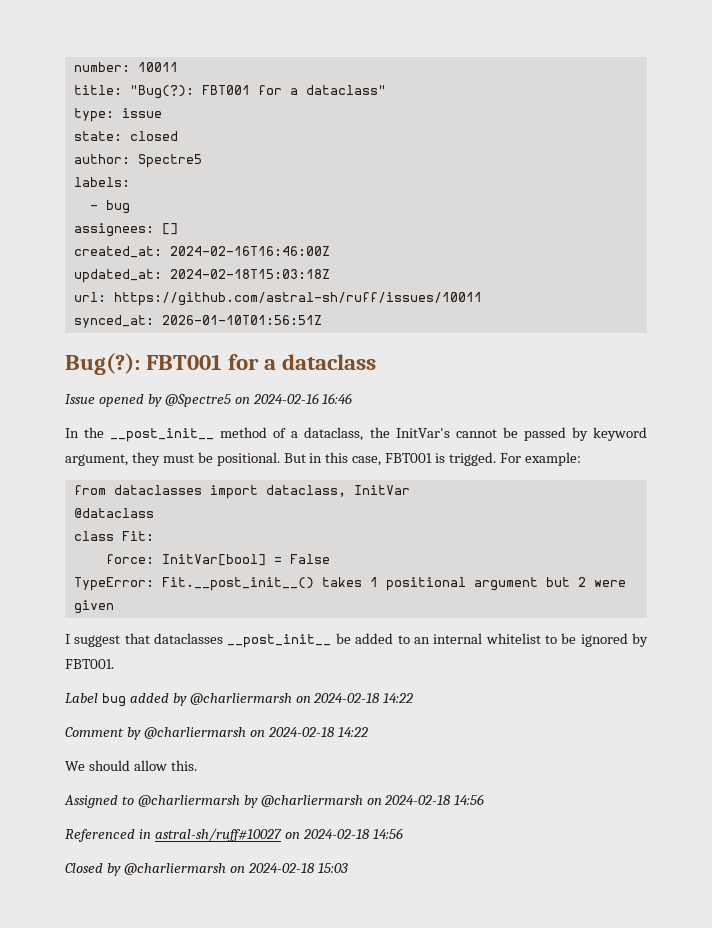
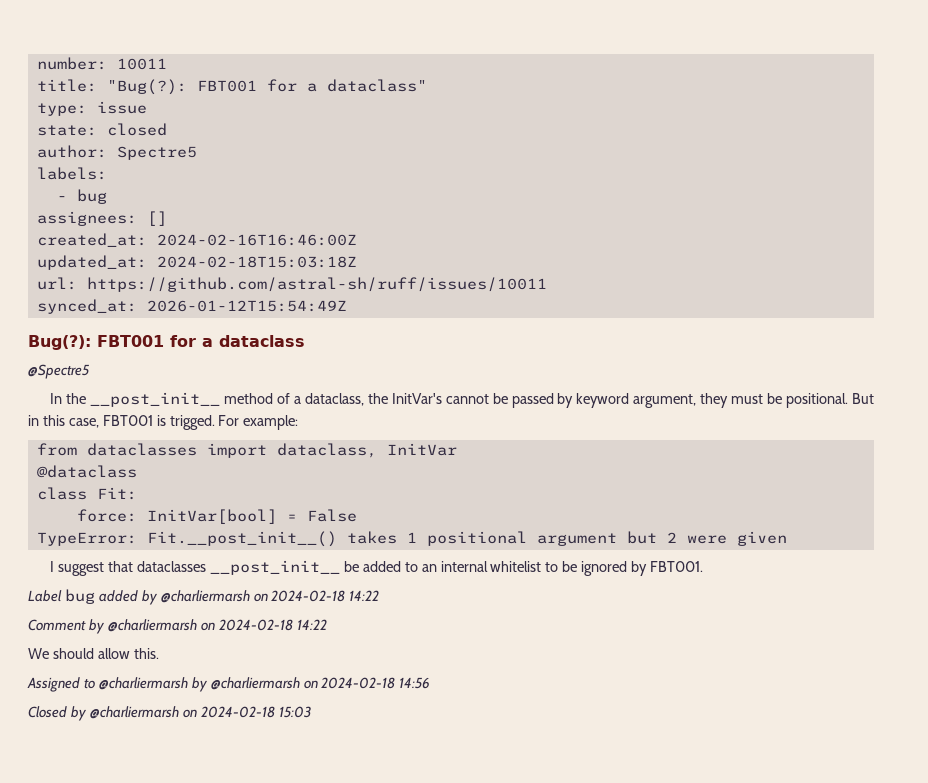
- synced_at: 2026-01-10T01:56:51Z
+ synced_at: 2026-01-12T15:54:49Z
- Issue opened by @Spectre5 on 2024-02-16 16:46
+ @Spectre5
- Referenced in astral-sh/ruff#10027 on 2024-02-18 14:56

